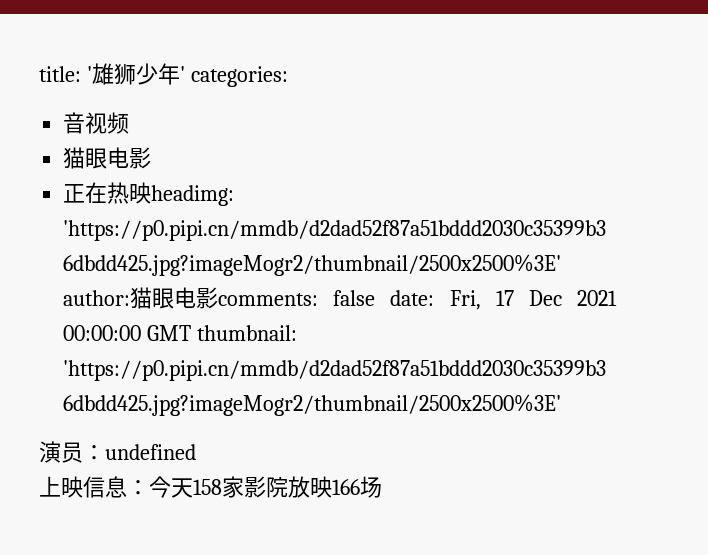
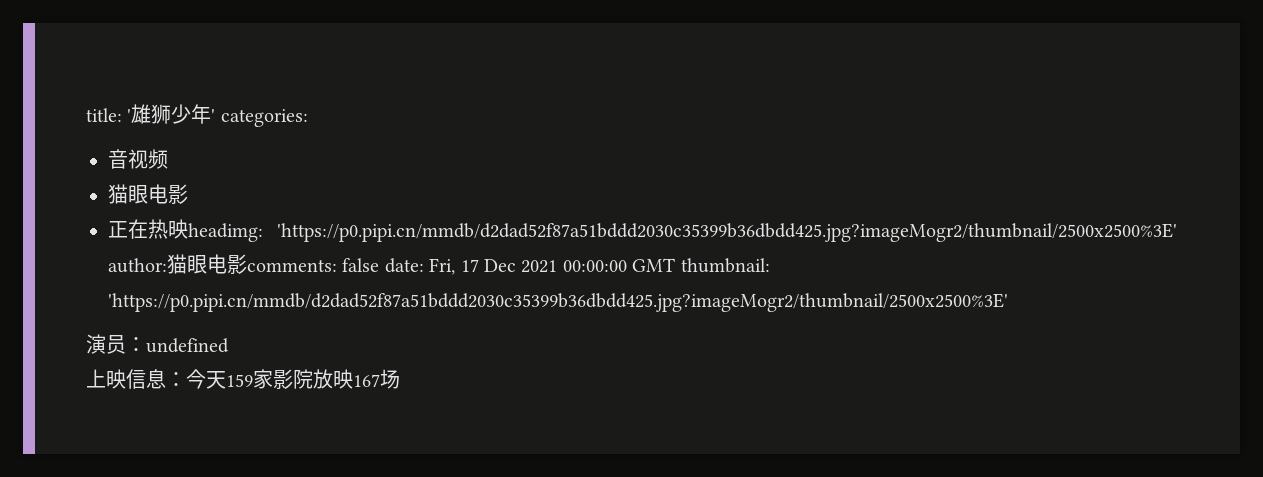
- 上映信息：今天158家影院放映166场
+ 上映信息：今天159家影院放映167场

